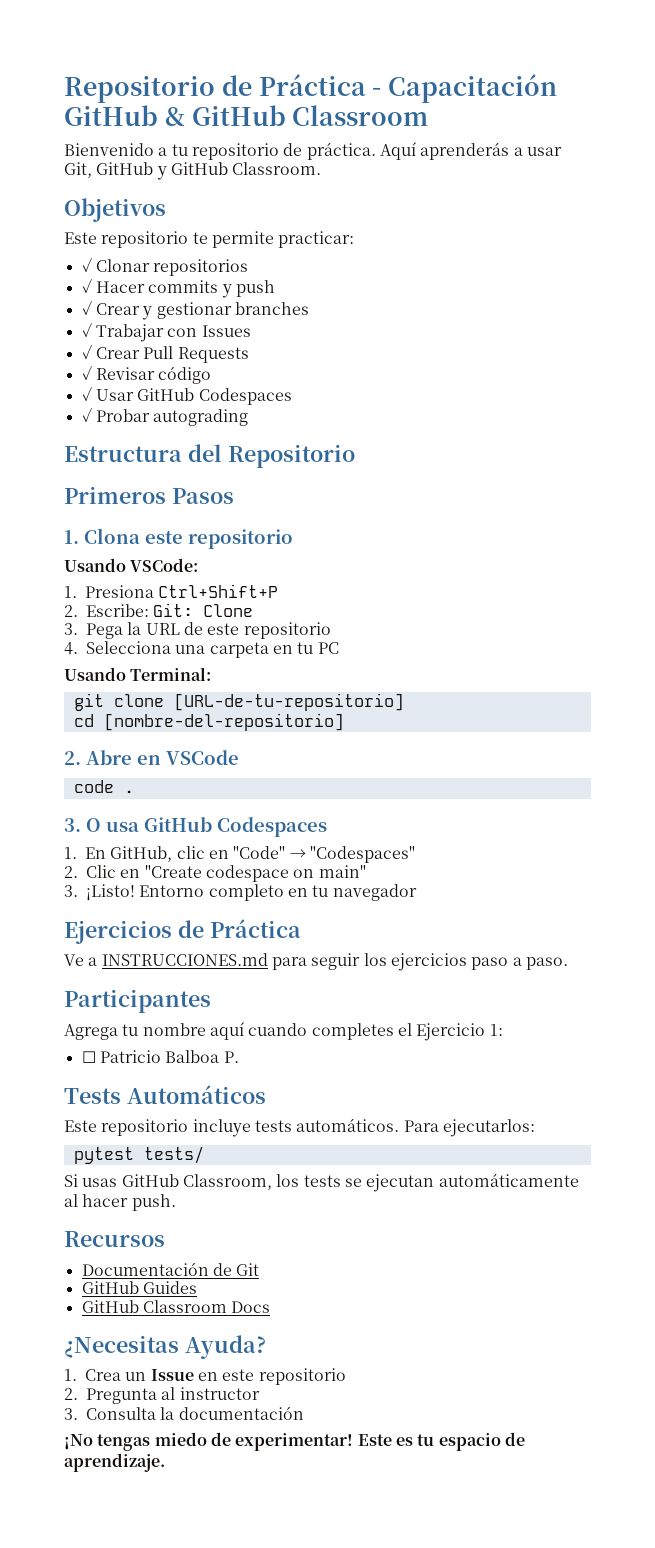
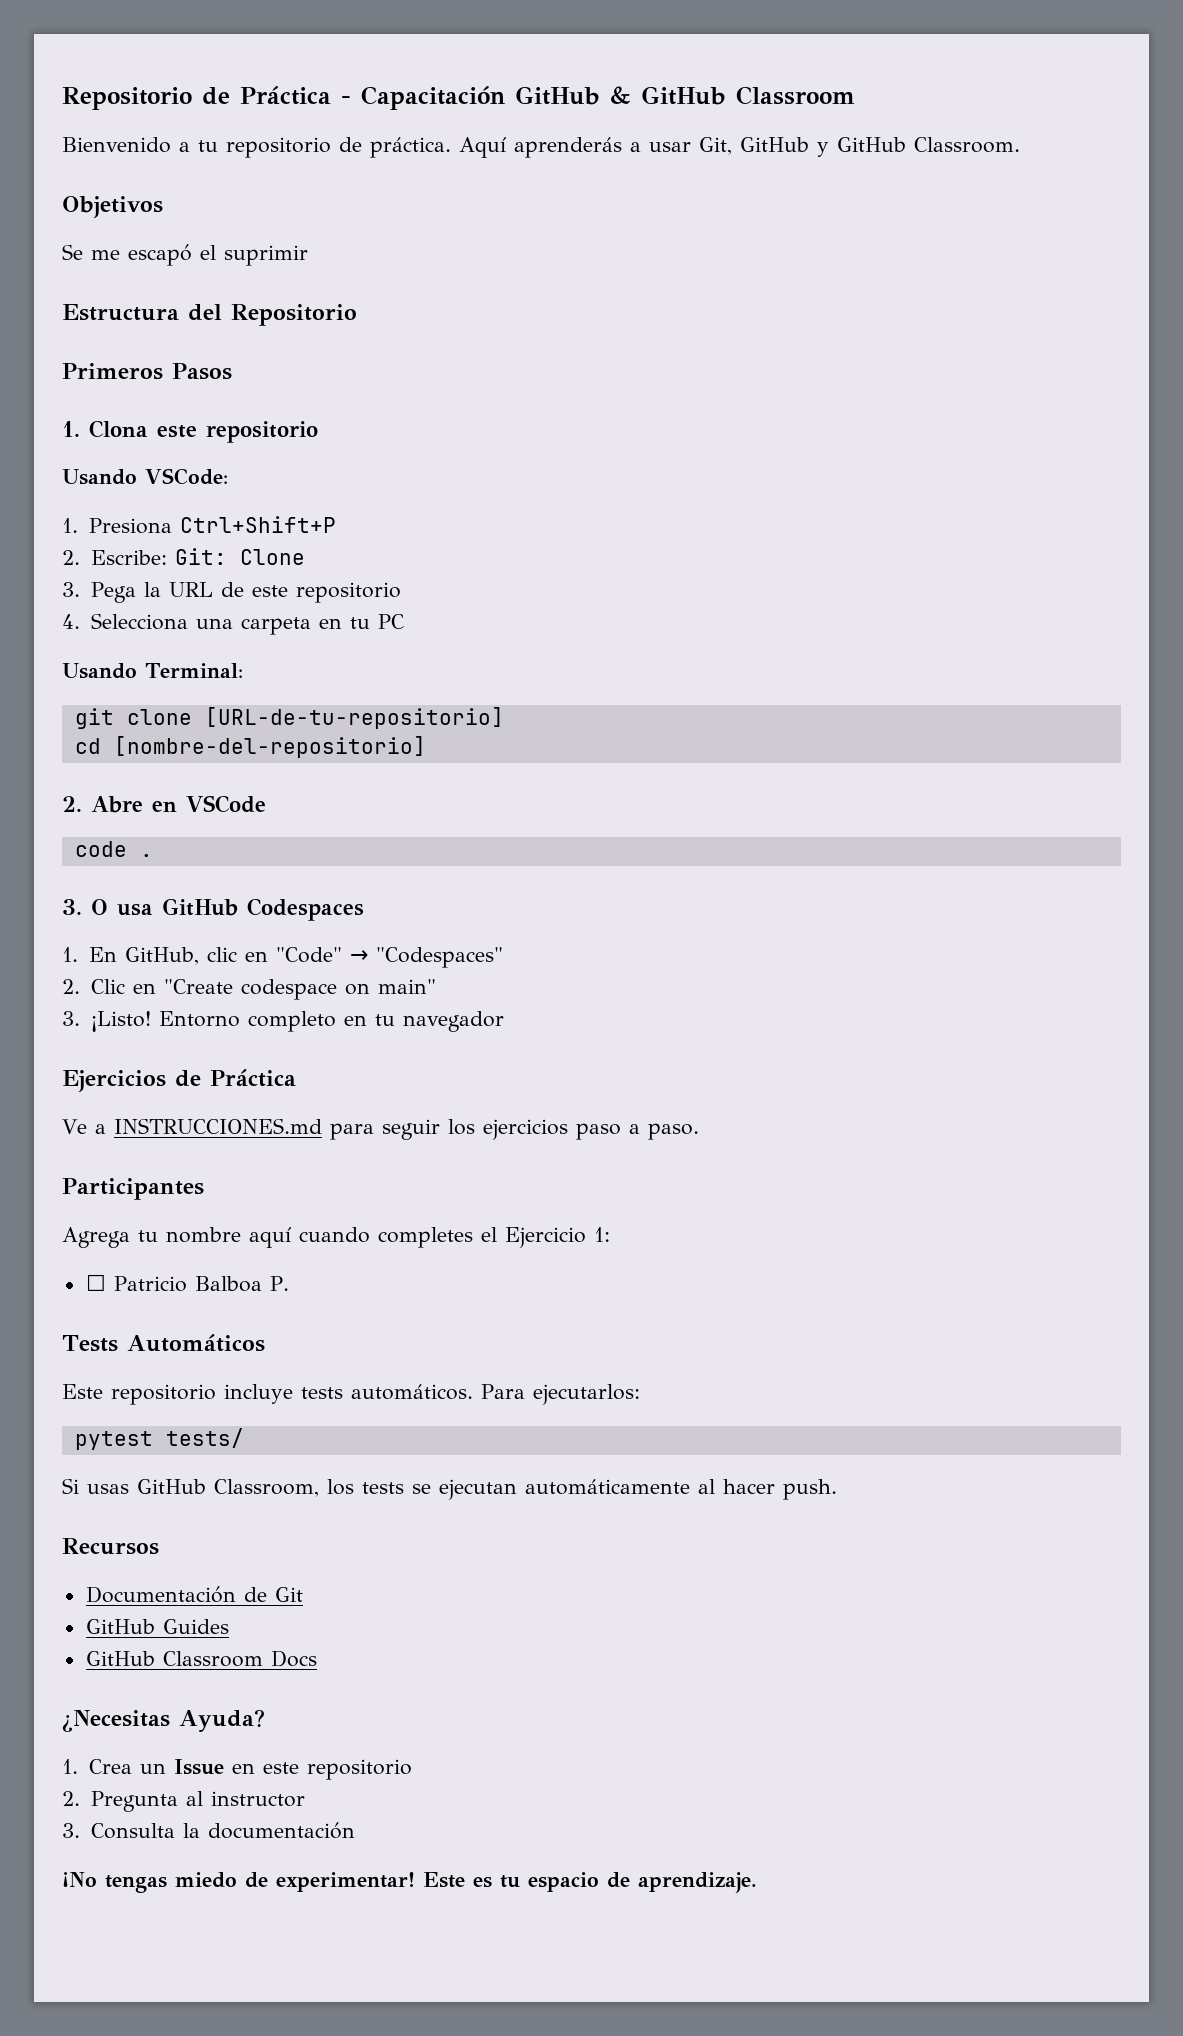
- Este repositorio te permite practicar:
- ✓ Clonar repositorios
- ✓ Hacer commits y push
- ✓ Crear y gestionar branches
- ✓ Trabajar con Issues
- ✓ Crear Pull Requests
- ✓ Revisar código
- ✓ Usar GitHub Codespaces
- ✓ Probar autograding
+ Se me escapó el suprimir

